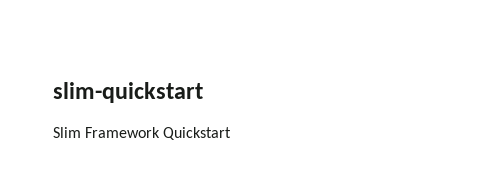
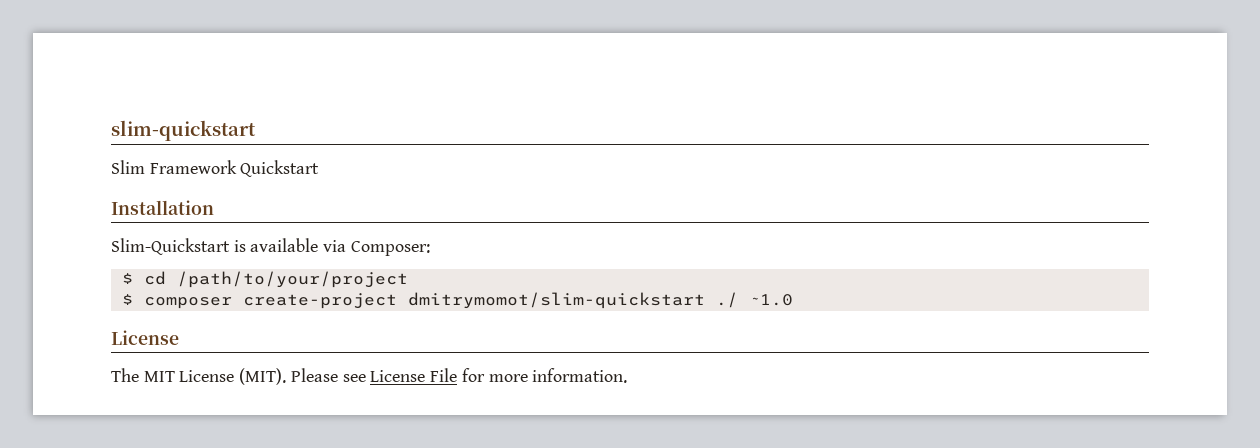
+ Installation
+ Slim-Quickstart is available via Composer:
+ $ cd /path/to/your/project
+ $ composer create-project dmitrymomot/slim-quickstart ./ ~1.0
+ License
+ The MIT License (MIT). Please see License File for more information.

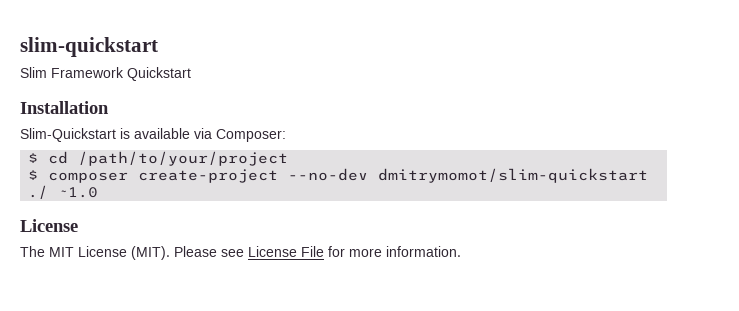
- $ composer create-project dmitrymomot/slim-quickstart ./ ~1.0
+ $ composer create-project --no-dev dmitrymomot/slim-quickstart ./ ~1.0

